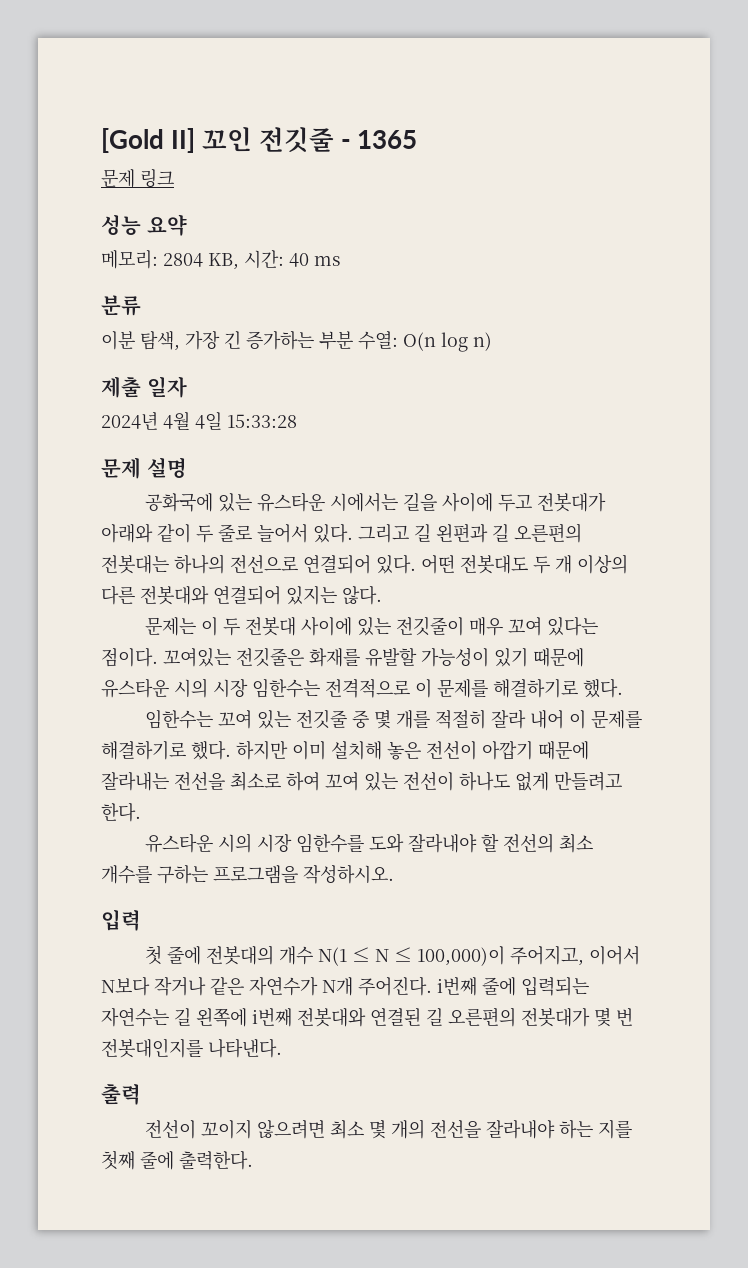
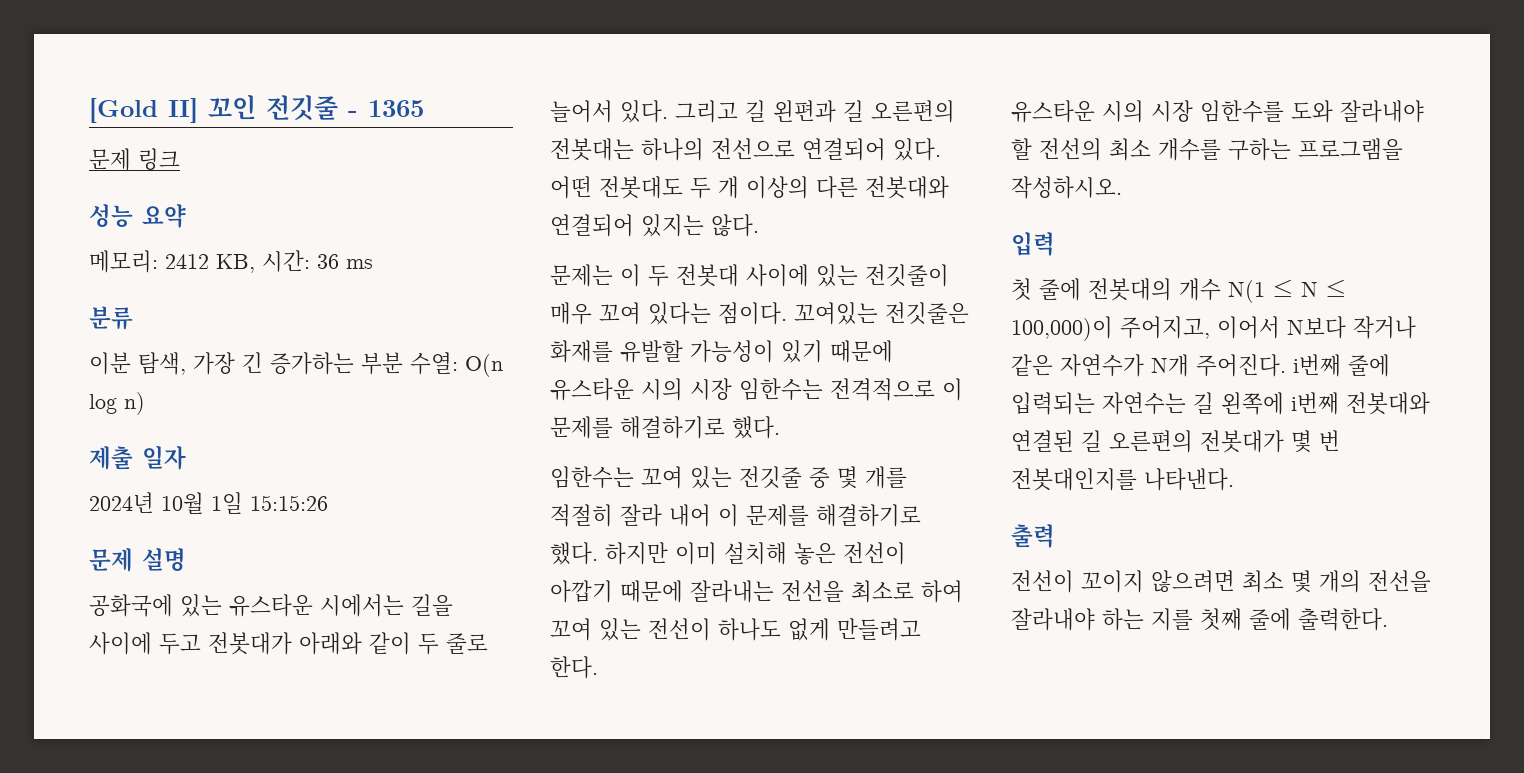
- 메모리: 2804 KB, 시간: 40 ms
+ 메모리: 2412 KB, 시간: 36 ms
- 2024년 4월 4일 15:33:28
+ 2024년 10월 1일 15:15:26

